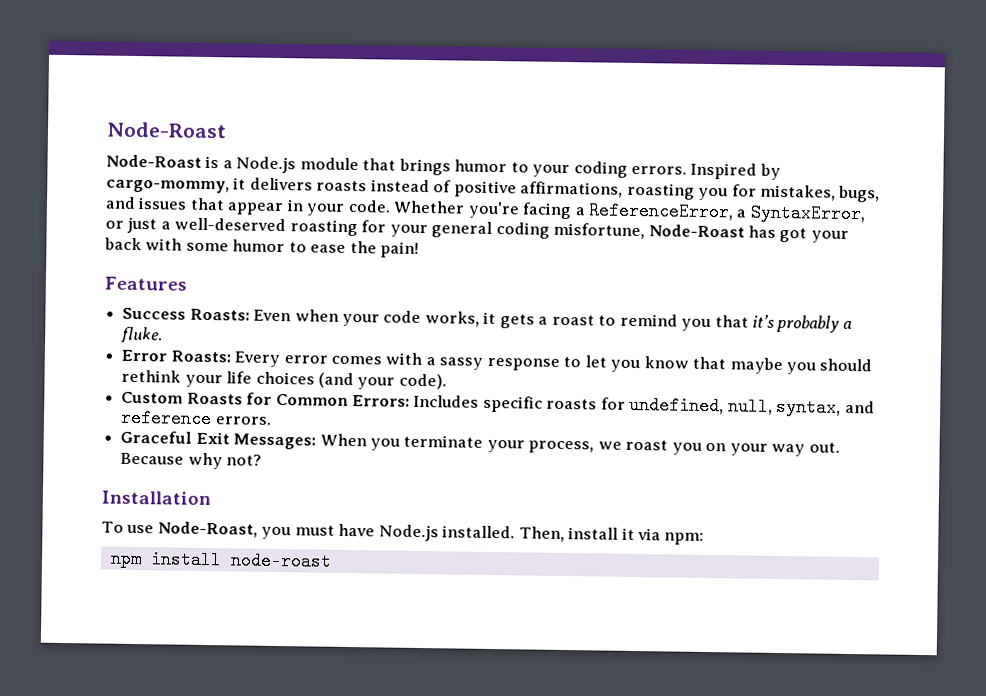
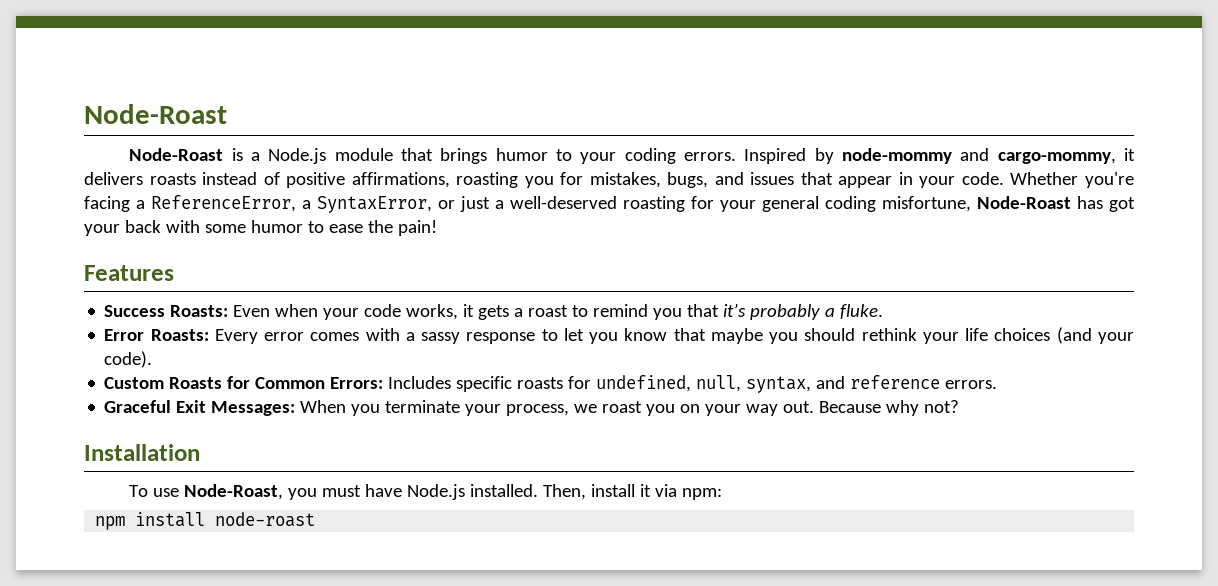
- Inspired by cargo-mommy, it delivers roasts instead of positive affirmations, roasting you for mistakes, bugs, and issues that appear in your code.
+ Inspired by node-mommy and cargo-mommy, it delivers roasts instead of positive affirmations, roasting you for mistakes, bugs, and issues that appear in your code.

